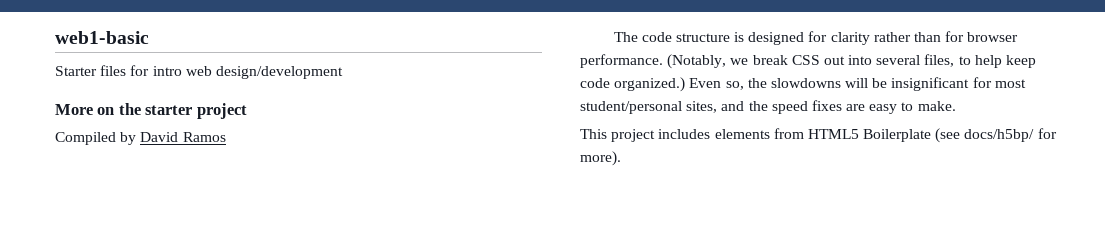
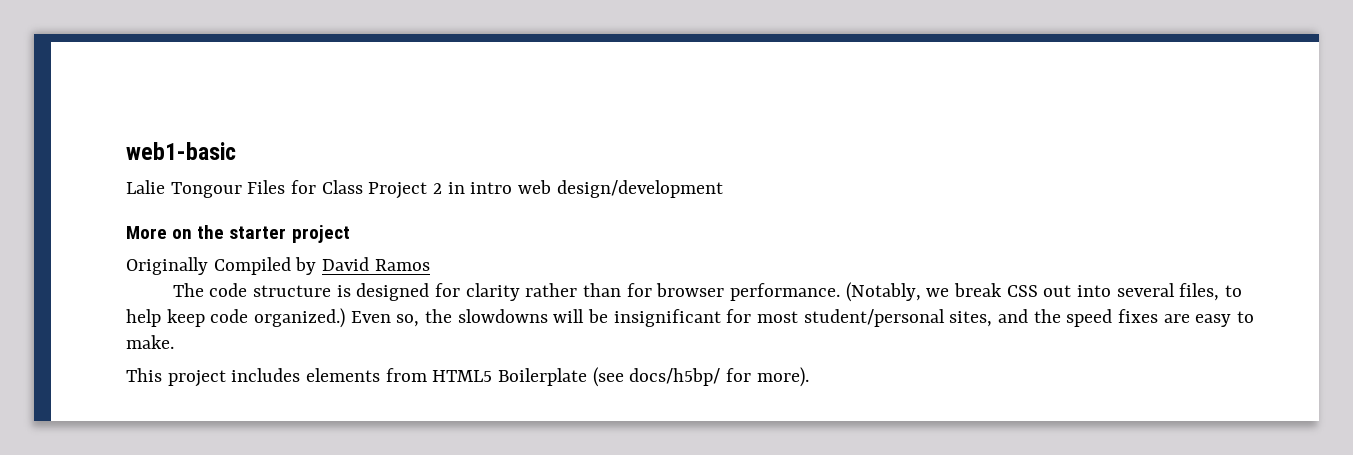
- Starter files for intro web design/development
+ Lalie Tongour Files for Class Project 2 in intro web design/development
- Compiled by David Ramos
+ Originally Compiled by David Ramos

